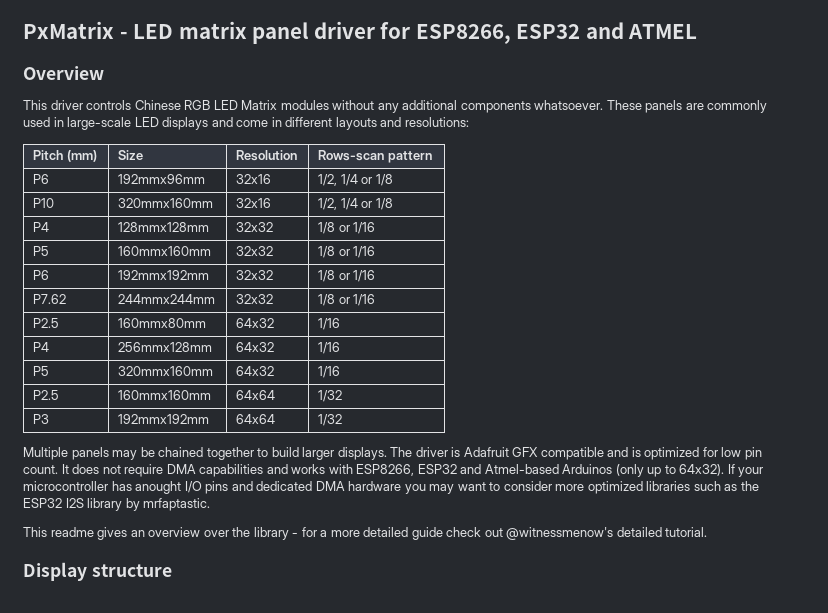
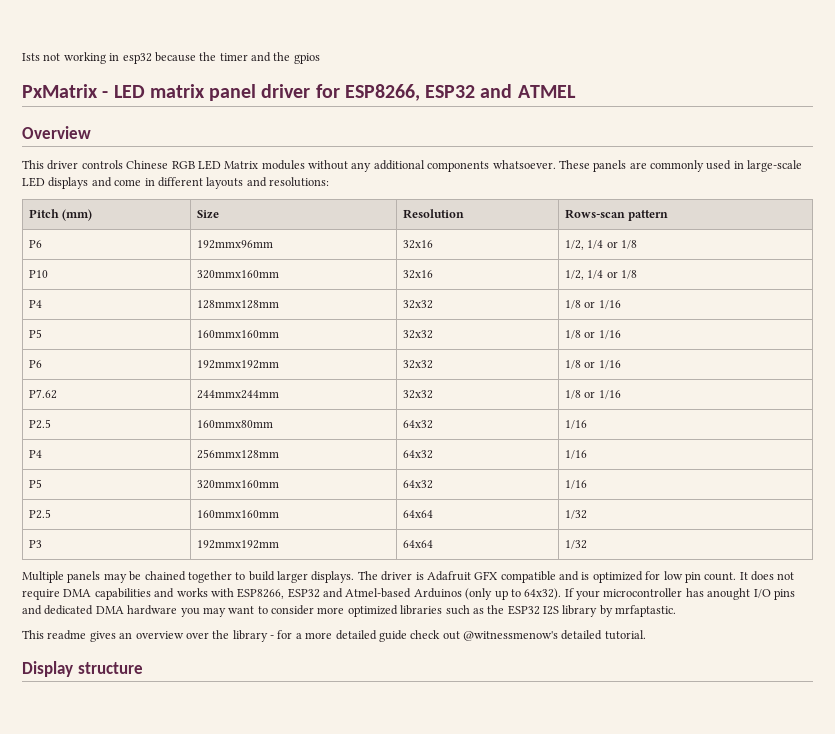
+ Ists not working in esp32 because the timer and the gpios

